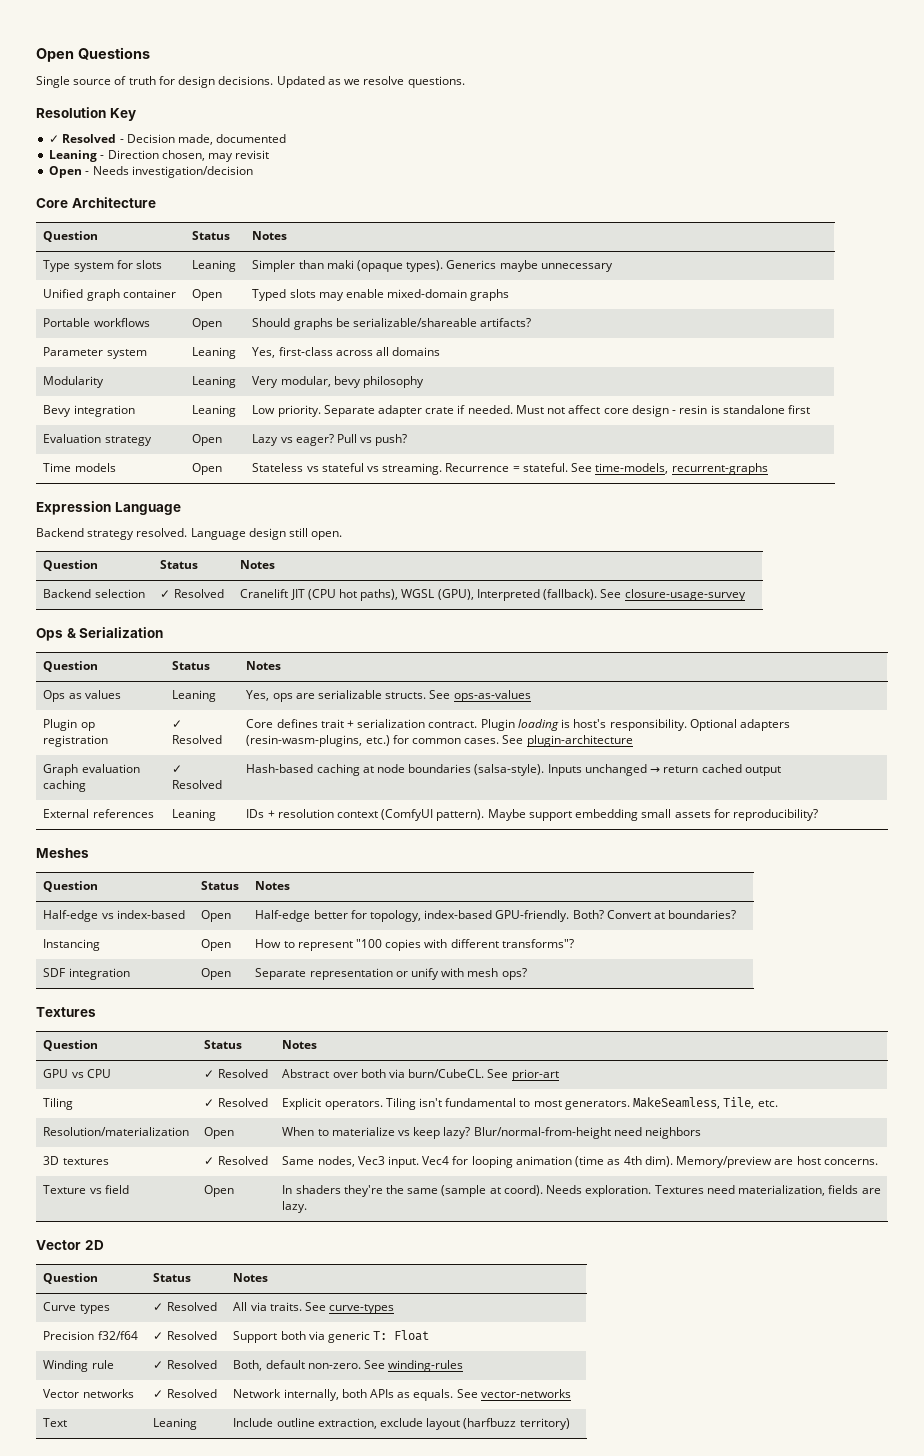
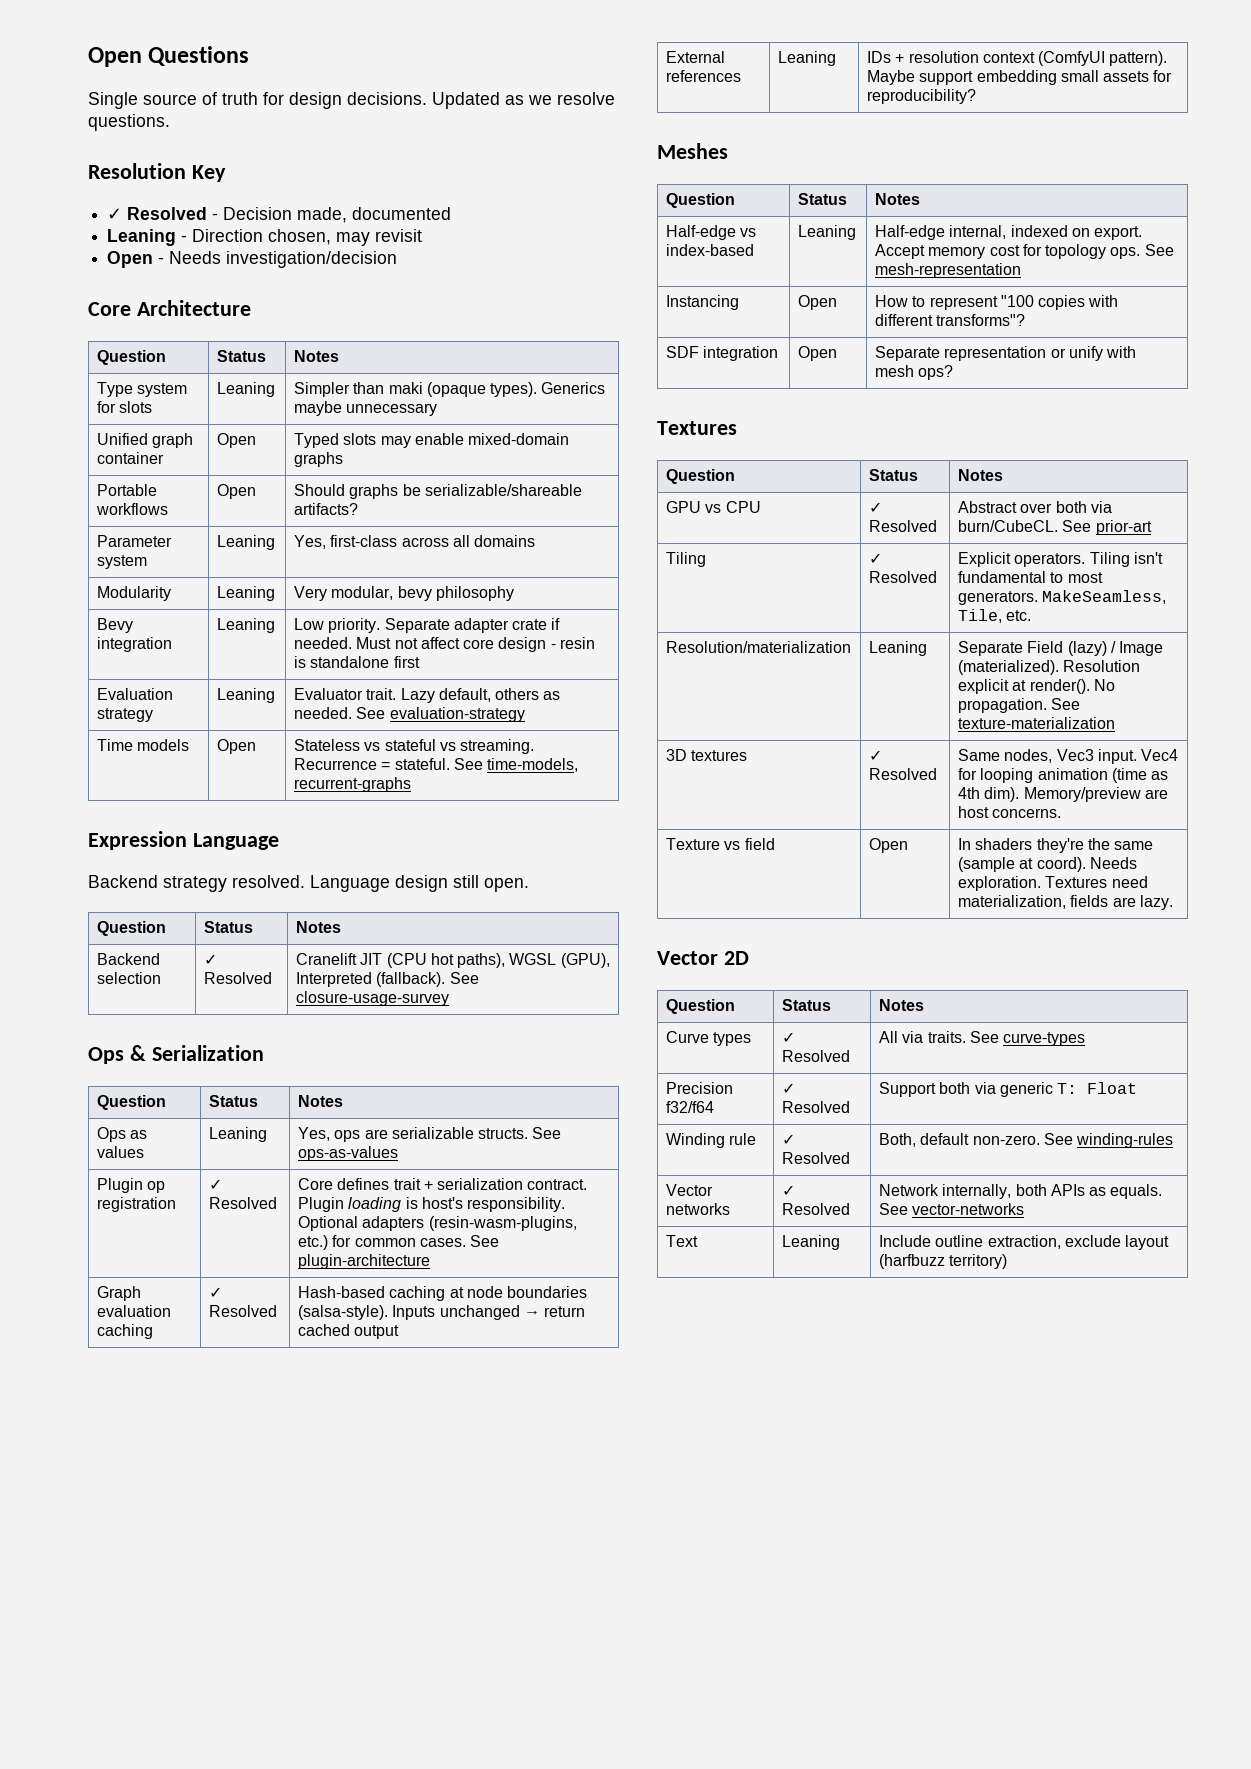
- Evaluation strategy | Open | Lazy vs eager? Pull vs push?
+ Evaluation strategy | Leaning | Evaluator trait. Lazy default, others as needed. See evaluation-strategy
- Half-edge vs index-based | Open | Half-edge better for topology, index-based GPU-friendly. Both? Convert at boundaries?
+ Half-edge vs index-based | Leaning | Half-edge internal, indexed on export. Accept memory cost for topology ops. See mesh-representation
- Resolution/materialization | Open | When to materialize vs keep lazy? Blur/normal-from-height need neighbors
+ Resolution/materialization | Leaning | Separate Field (lazy) / Image (materialized). Resolution explicit at render(). No propagation. See texture-materialization

